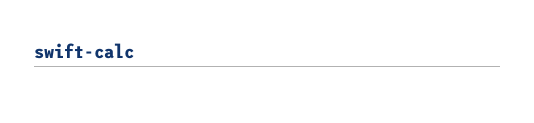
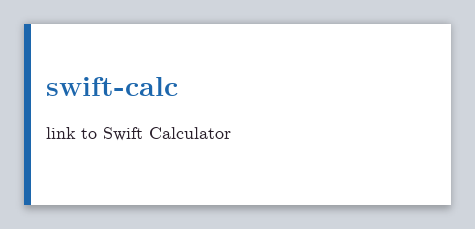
+ link to Swift Calculator

